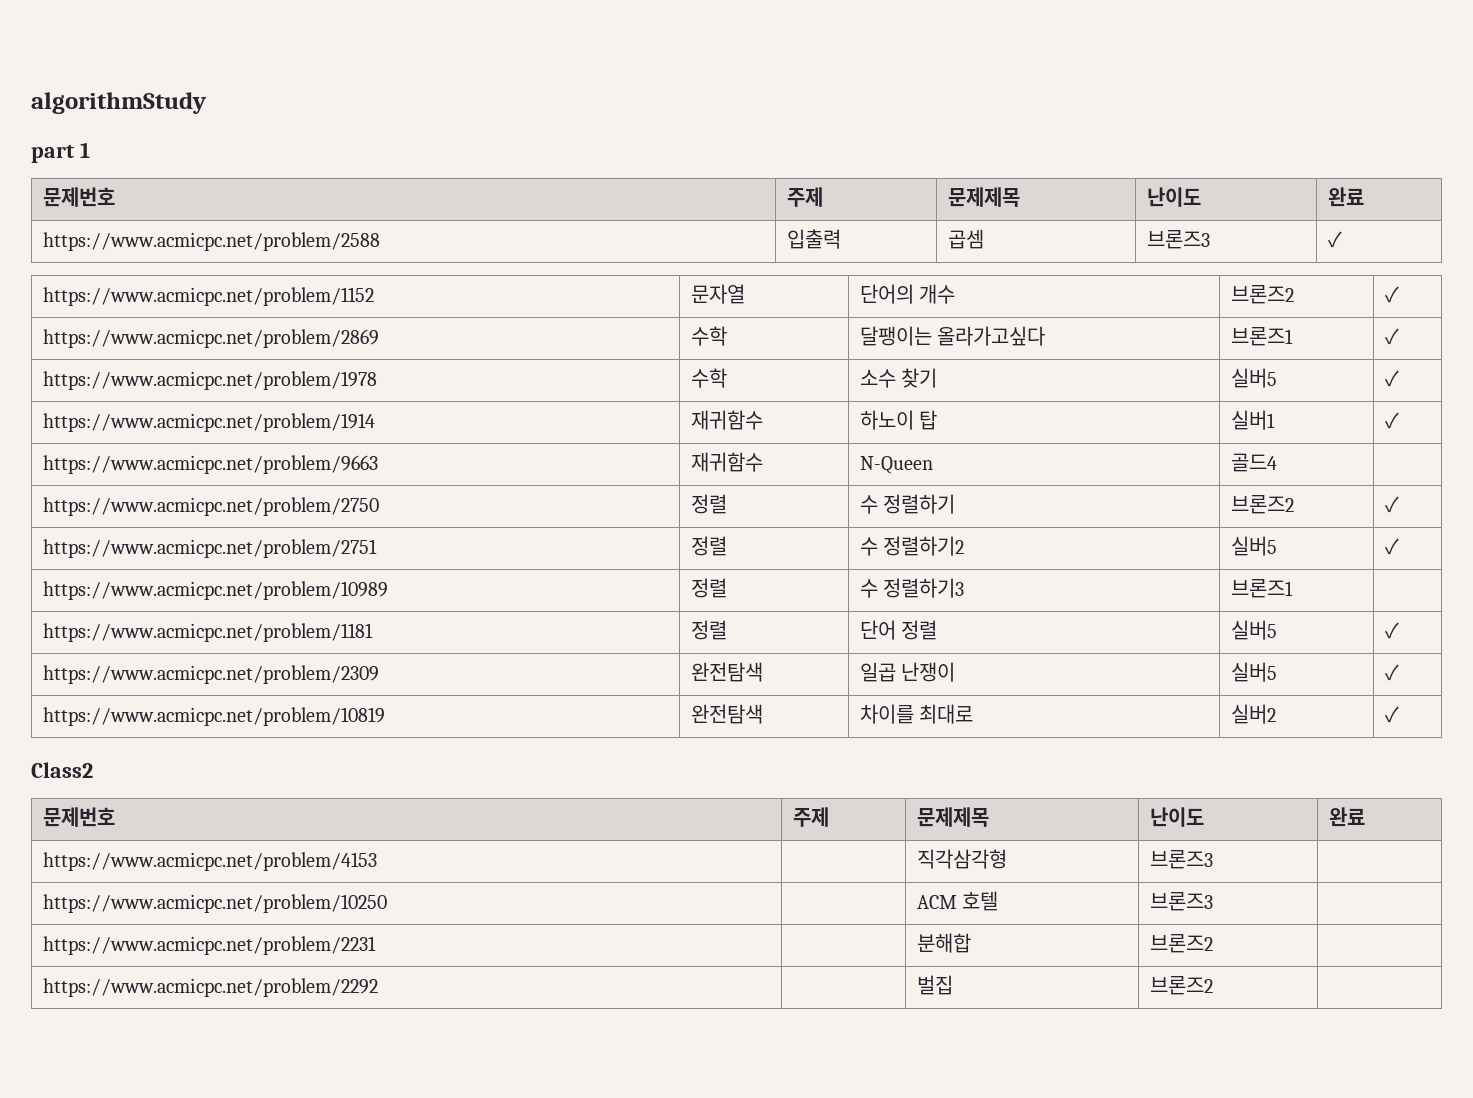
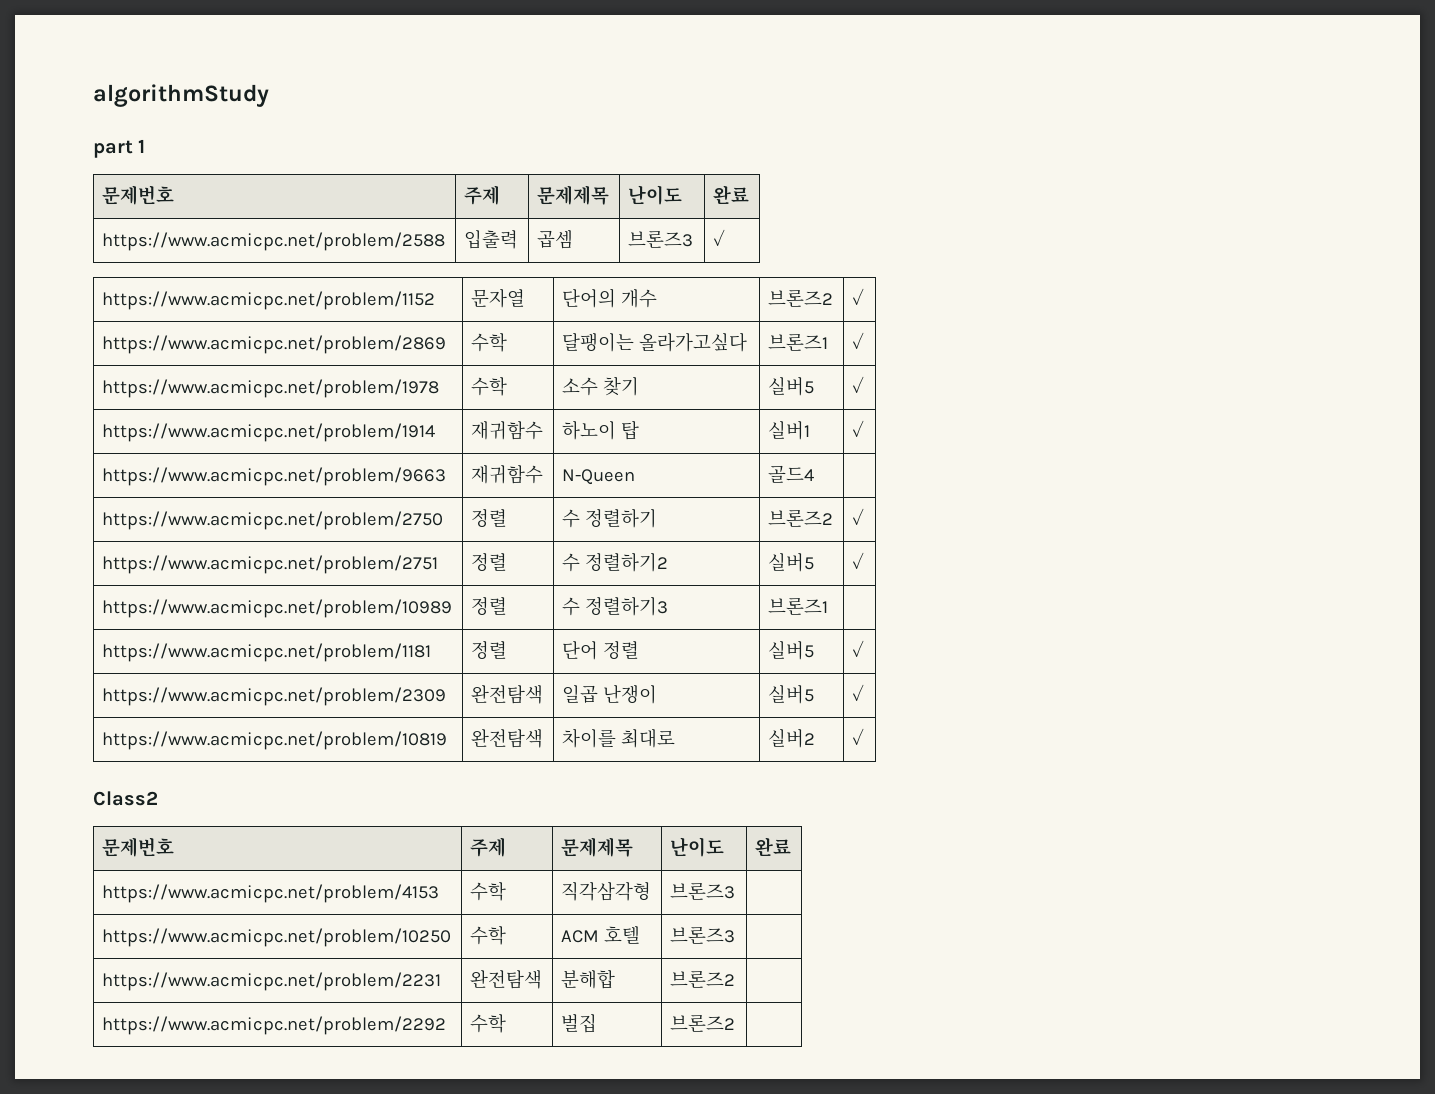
- https://www.acmicpc.net/problem/4153 | | 직각삼각형 | 브론즈3 |
+ https://www.acmicpc.net/problem/4153 | 수학 | 직각삼각형 | 브론즈3 |
- https://www.acmicpc.net/problem/10250 | | ACM 호텔 | 브론즈3 |
+ https://www.acmicpc.net/problem/10250 | 수학 | ACM 호텔 | 브론즈3 |
- https://www.acmicpc.net/problem/2231 | | 분해합 | 브론즈2 |
+ https://www.acmicpc.net/problem/2231 | 완전탐색 | 분해합 | 브론즈2 |
- https://www.acmicpc.net/problem/2292 | | 벌집 | 브론즈2 |
+ https://www.acmicpc.net/problem/2292 | 수학 | 벌집 | 브론즈2 |

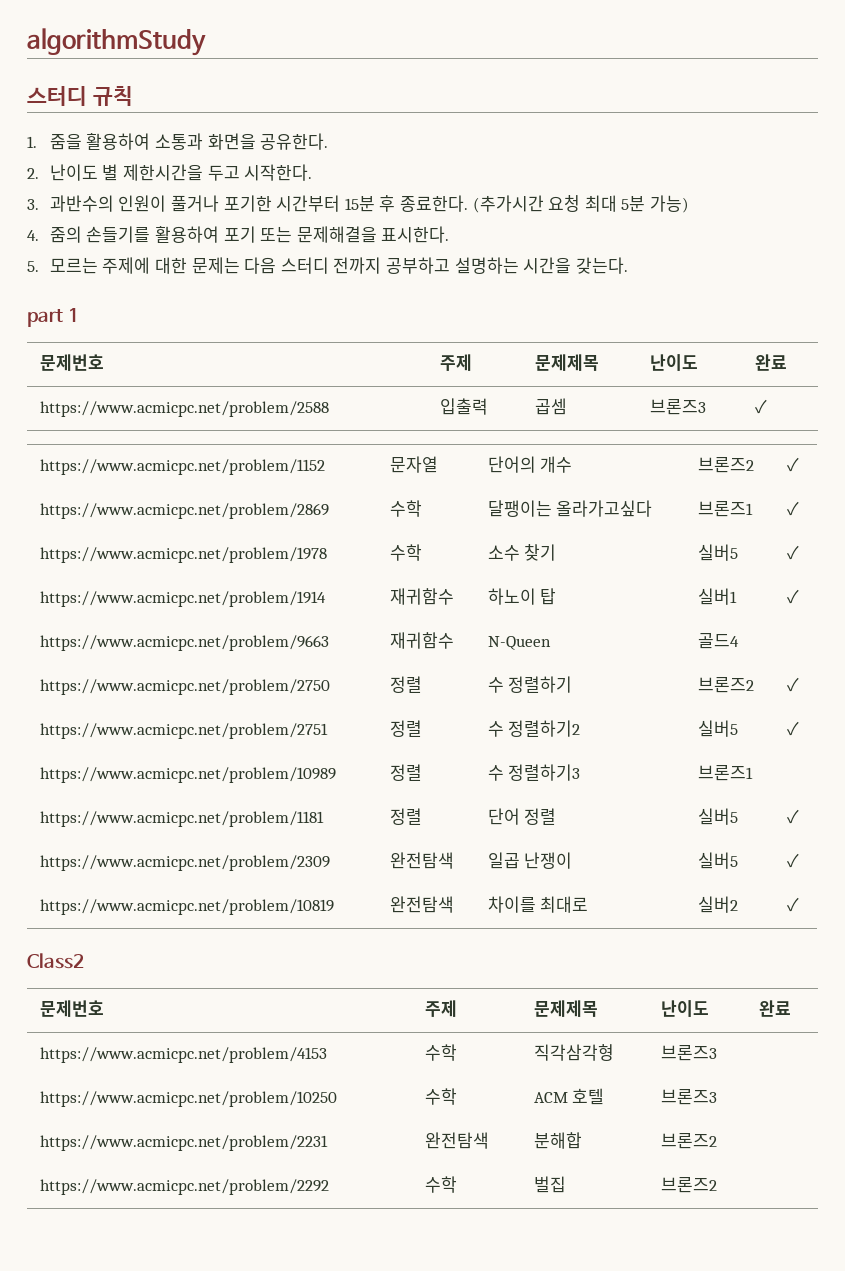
+ 스터디 규칙
+ 1. 줌을 활용하여 소통과 화면을 공유한다.
+ 2. 난이도 별 제한시간을 두고 시작한다.
+ 3. 과반수의 인원이 풀거나 포기한 시간부터 15분 후 종료한다. (추가시간 요청 최대 5분 가능)
+ 4. 줌의 손들기를 활용하여 포기 또는 문제해결을 표시한다.
+ 5. 모르는 주제에 대한 문제는 다음 스터디 전까지 공부하고 설명하는 시간을 갖는다.

